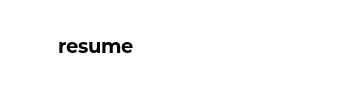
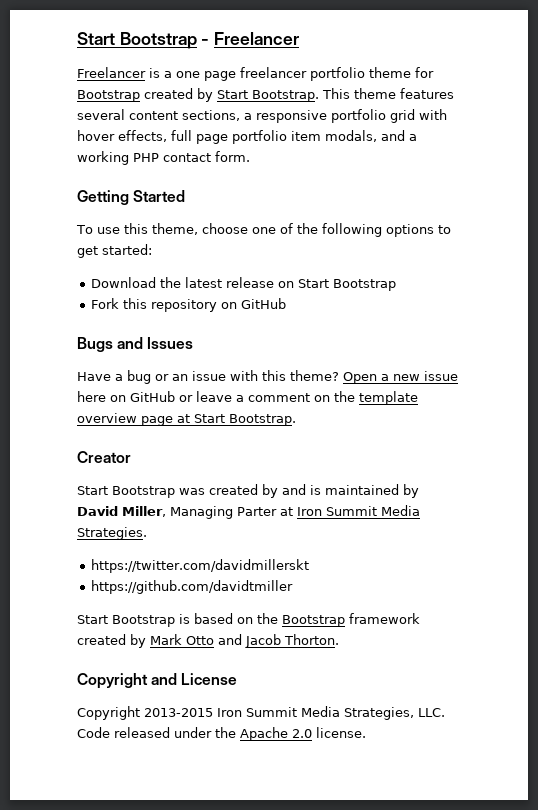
- resume
+ Start Bootstrap - Freelancer
+ Freelancer is a one page freelancer portfolio theme for Bootstrap created by Start Bootstrap. This theme features several content sections, a responsive portfolio grid with hover effects, full page portfolio item modals, and a working PHP contact form.
+ Getting Started
+ To use this theme, choose one of the following options to get started:
+ Download the latest release on Start Bootstrap
+ Fork this repository on GitHub
+ Bugs and Issues
+ Have a bug or an issue with this theme? Open a new issue here on GitHub or leave a comment on the template overview page at Start Bootstrap.
+ Creator
+ Start Bootstrap was created by and is maintained by David Miller, Managing Parter at Iron Summit Media Strategies.
+ https://twitter.com/davidmillerskt
+ https://github.com/davidtmiller
+ Start Bootstrap is based on the Bootstrap framework created by Mark Otto and Jacob Thorton.
+ Copyright and License
+ Copyright 2013-2015 Iron Summit Media Strategies, LLC. Code released under the Apache 2.0 license.

